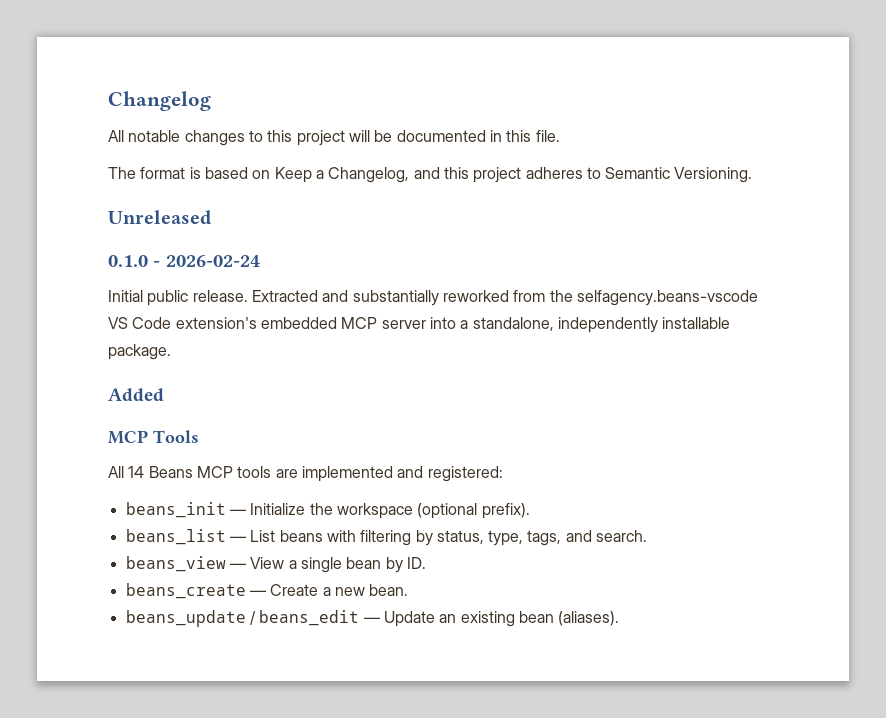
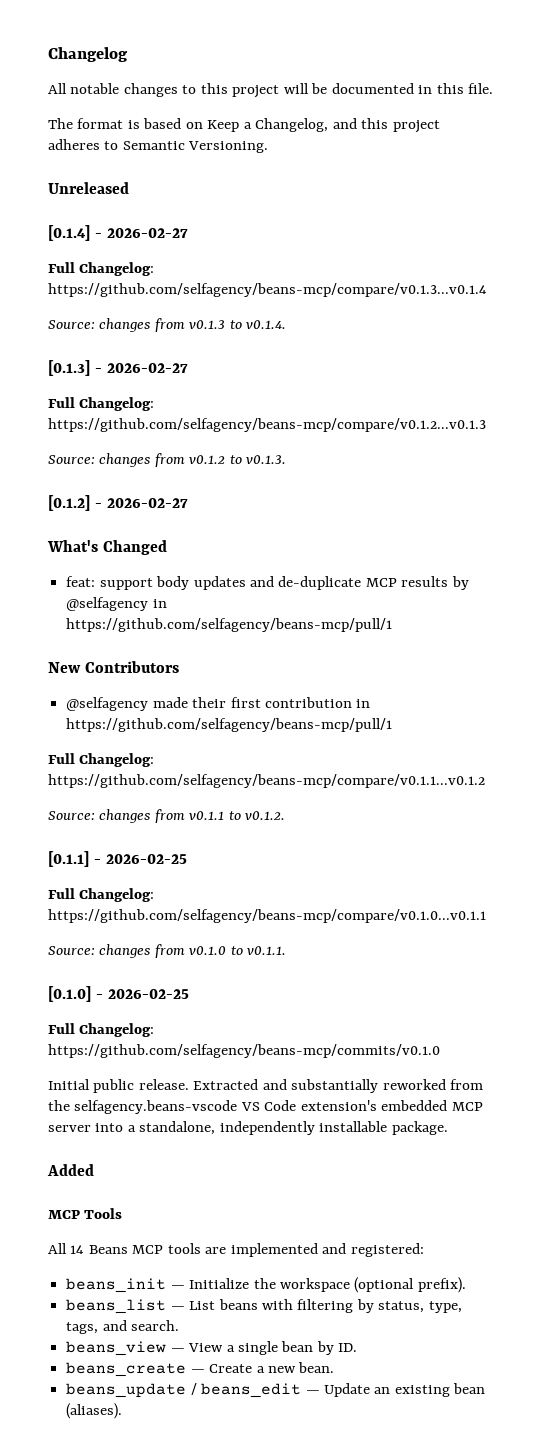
- 0.1.0 - 2026-02-24
+ [0.1.4] - 2026-02-27
+ Full Changelog: https://github.com/selfagency/beans-mcp/compare/v0.1.3...v0.1.4
+ Source: changes from v0.1.3 to v0.1.4.
+ [0.1.3] - 2026-02-27
+ Full Changelog: https://github.com/selfagency/beans-mcp/compare/v0.1.2...v0.1.3
+ Source: changes from v0.1.2 to v0.1.3.
+ [0.1.2] - 2026-02-27
+ What's Changed
+ feat: support body updates and de-duplicate MCP results by @selfagency in https://github.com/selfagency/beans-mcp/pull/1
+ New Contributors
+ @selfagency made their first contribution in https://github.com/selfagency/beans-mcp/pull/1
+ Full Changelog: https://github.com/selfagency/beans-mcp/compare/v0.1.1...v0.1.2
+ Source: changes from v0.1.1 to v0.1.2.
+ [0.1.1] - 2026-02-25
+ Full Changelog: https://github.com/selfagency/beans-mcp/compare/v0.1.0...v0.1.1
+ Source: changes from v0.1.0 to v0.1.1.
+ [0.1.0] - 2026-02-25
+ Full Changelog: https://github.com/selfagency/beans-mcp/commits/v0.1.0

